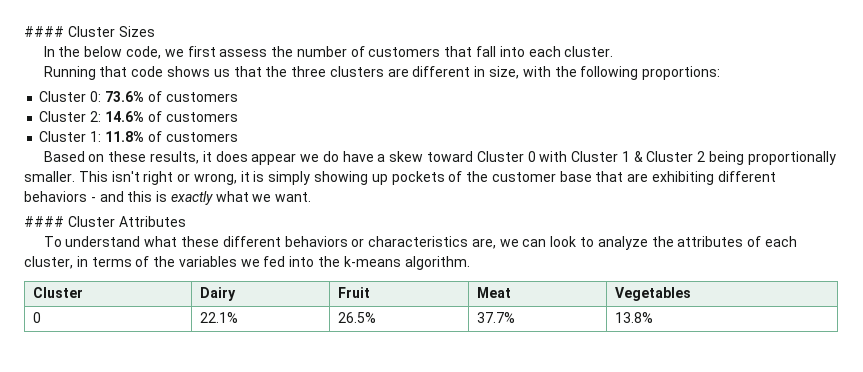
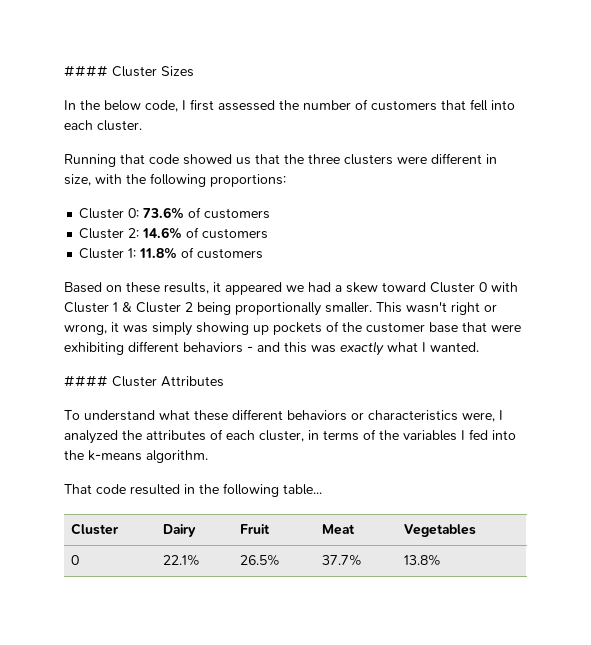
- In the below code, we first assess the number of customers that fall into each cluster.
+ In the below code, I first assessed the number of customers that fell into each cluster.
- Running that code shows us that the three clusters are different in size, with the following proportions:
+ Running that code showed us that the three clusters were different in size, with the following proportions:
- Based on these results, it does appear we do have a skew toward Cluster 0 with Cluster 1 & Cluster 2 being proportionally smaller.
+ Based on these results, it appeared we had a skew toward Cluster 0 with Cluster 1 & Cluster 2 being proportionally smaller.
- This isn't right or wrong, it is simply showing up pockets of the customer base that are exhibiting different behaviors - and this is exactly what we want.
+ This wasn't right or wrong, it was simply showing up pockets of the customer base that were exhibiting different behaviors - and this was exactly what I wanted.
- To understand what these different behaviors or characteristics are, we can look to analyze the attributes of each cluster, in terms of the variables we fed into the k-means algorithm.
+ To understand what these different behaviors or characteristics were, I analyzed the attributes of each cluster, in terms of the variables I fed into the k-means algorithm.
+ That code resulted in the following table...

